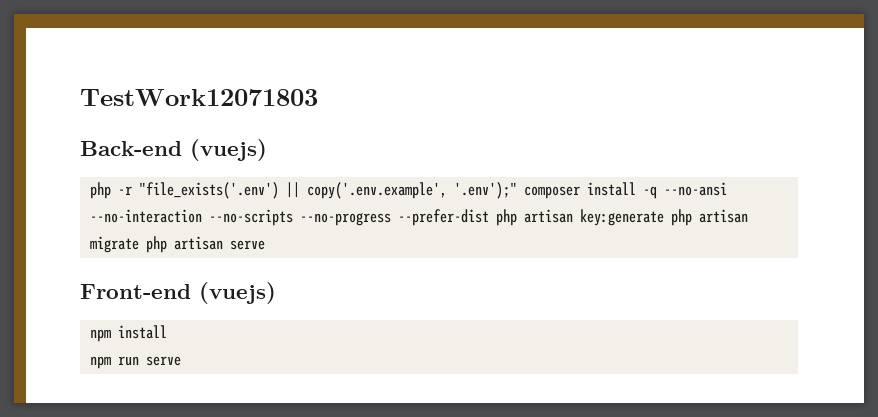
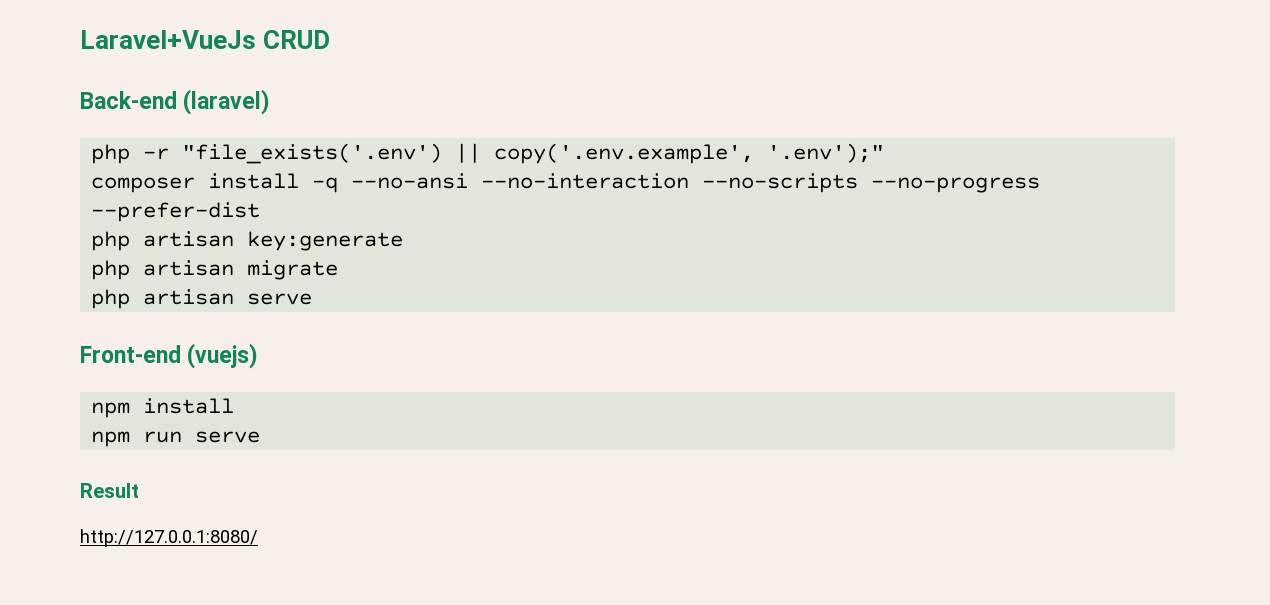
- TestWork12071803
+ Laravel+VueJs CRUD
- Back-end (vuejs)
+ Back-end (laravel)
- php -r "file_exists('.env') || copy('.env.example', '.env');" composer install -q --no-ansi --no-interaction --no-scripts --no-progress --prefer-dist php artisan key:generate php artisan migrate php artisan serve
+ php -r "file_exists('.env') || copy('.env.example', '.env');"
+ composer install -q --no-ansi --no-interaction --no-scripts --no-progress --prefer-dist
+ php artisan key:generate
+ php artisan migrate
+ php artisan serve
+ Result
+ http://127.0.0.1:8080/

